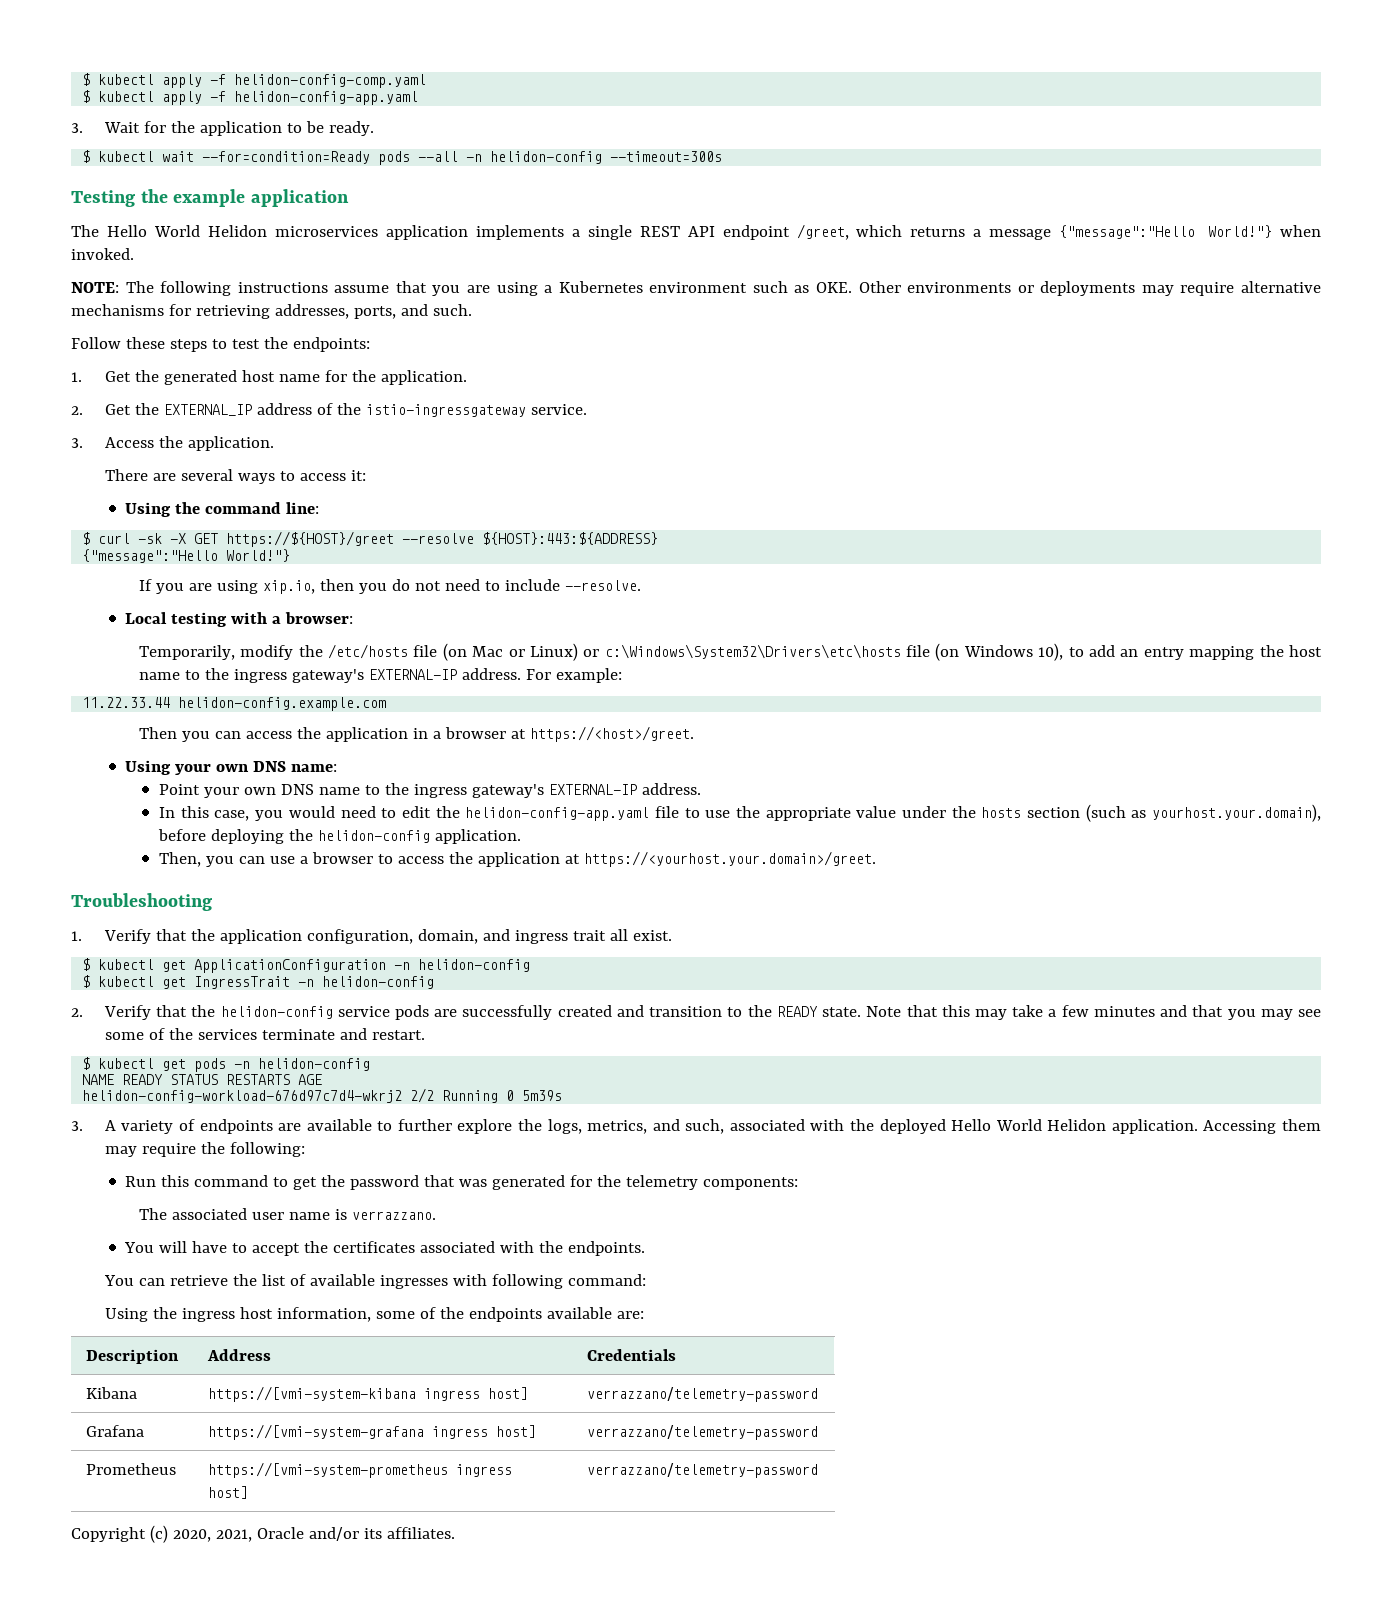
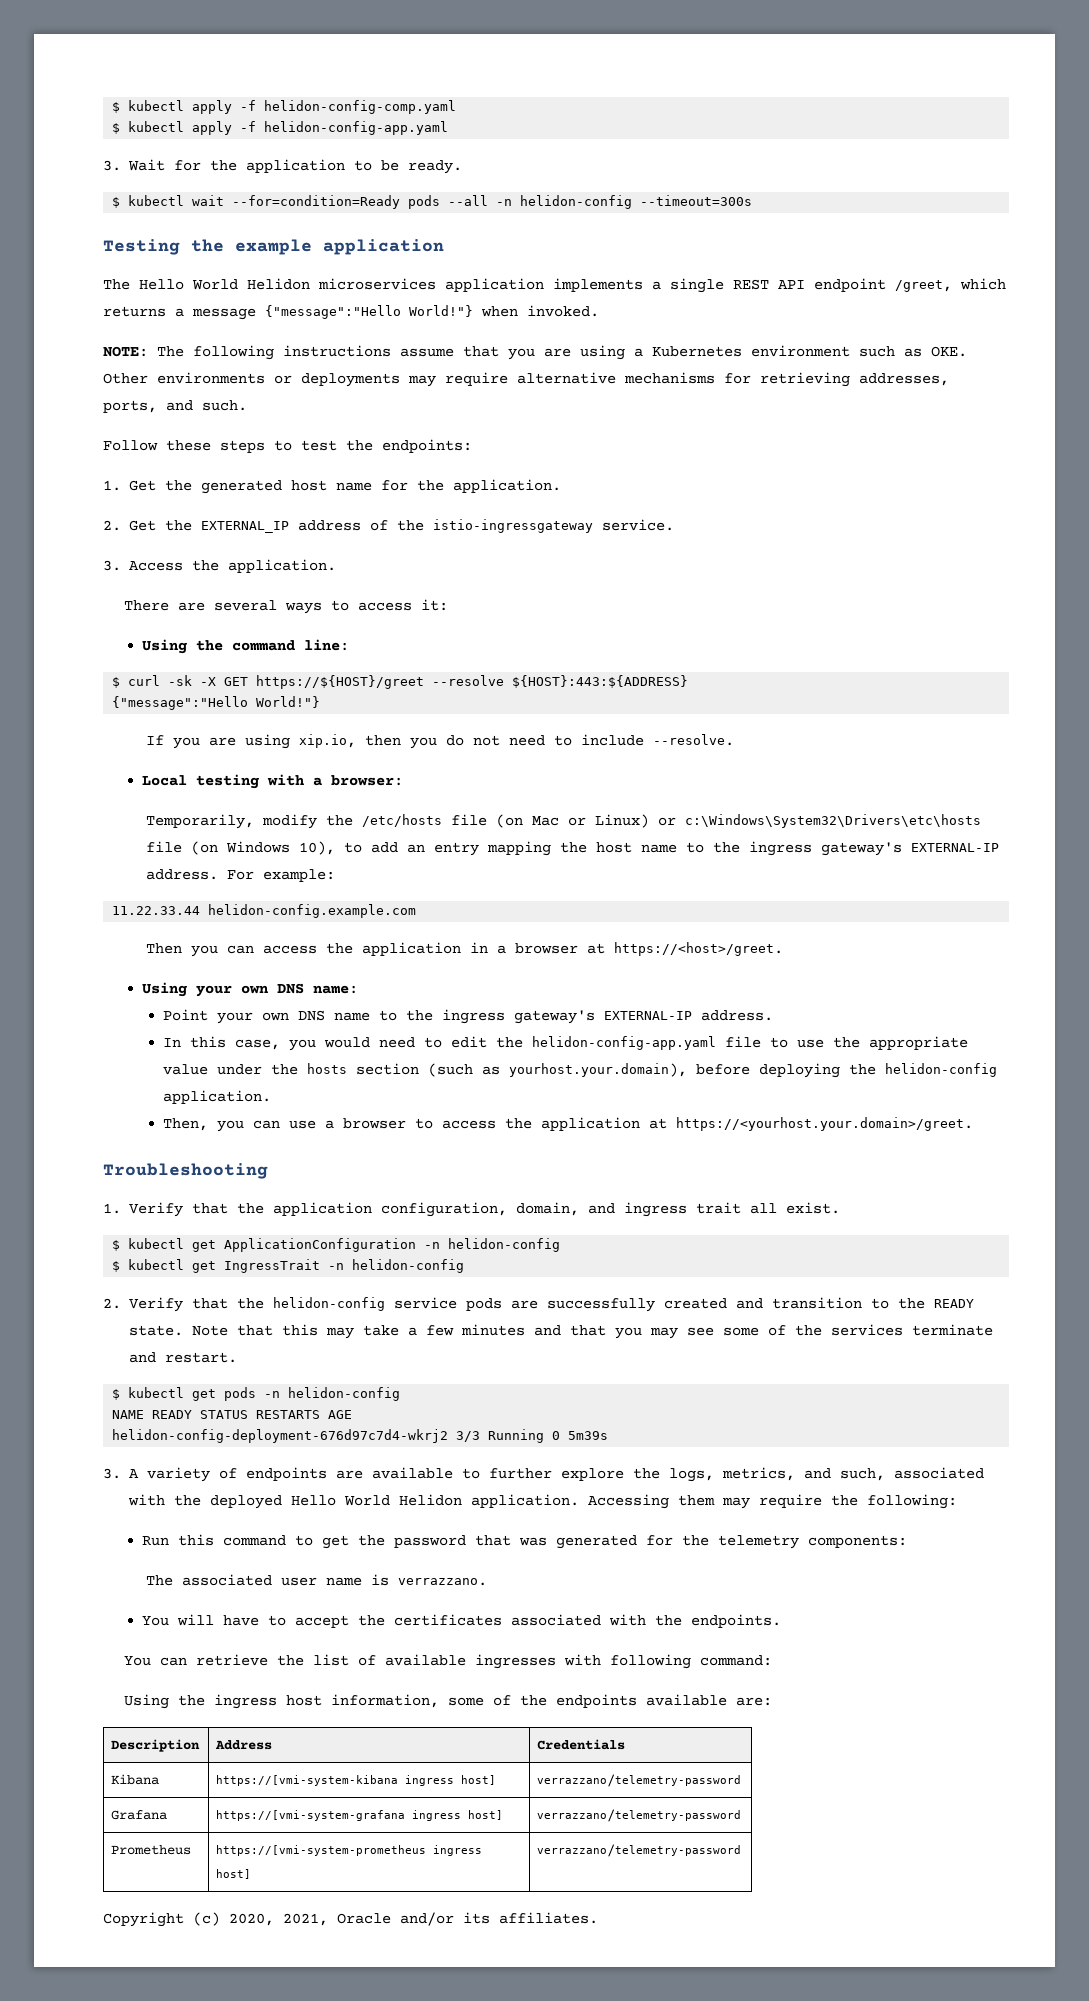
- helidon-config-workload-676d97c7d4-wkrj2 2/2 Running 0 5m39s
+ helidon-config-deployment-676d97c7d4-wkrj2 3/3 Running 0 5m39s

